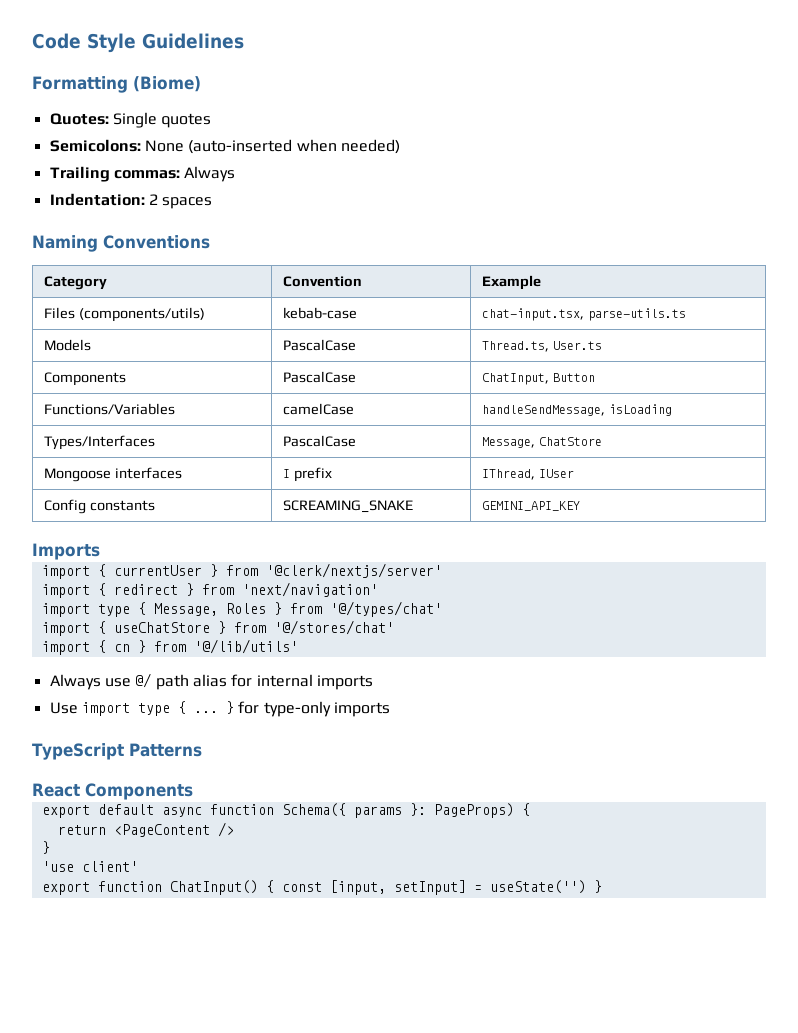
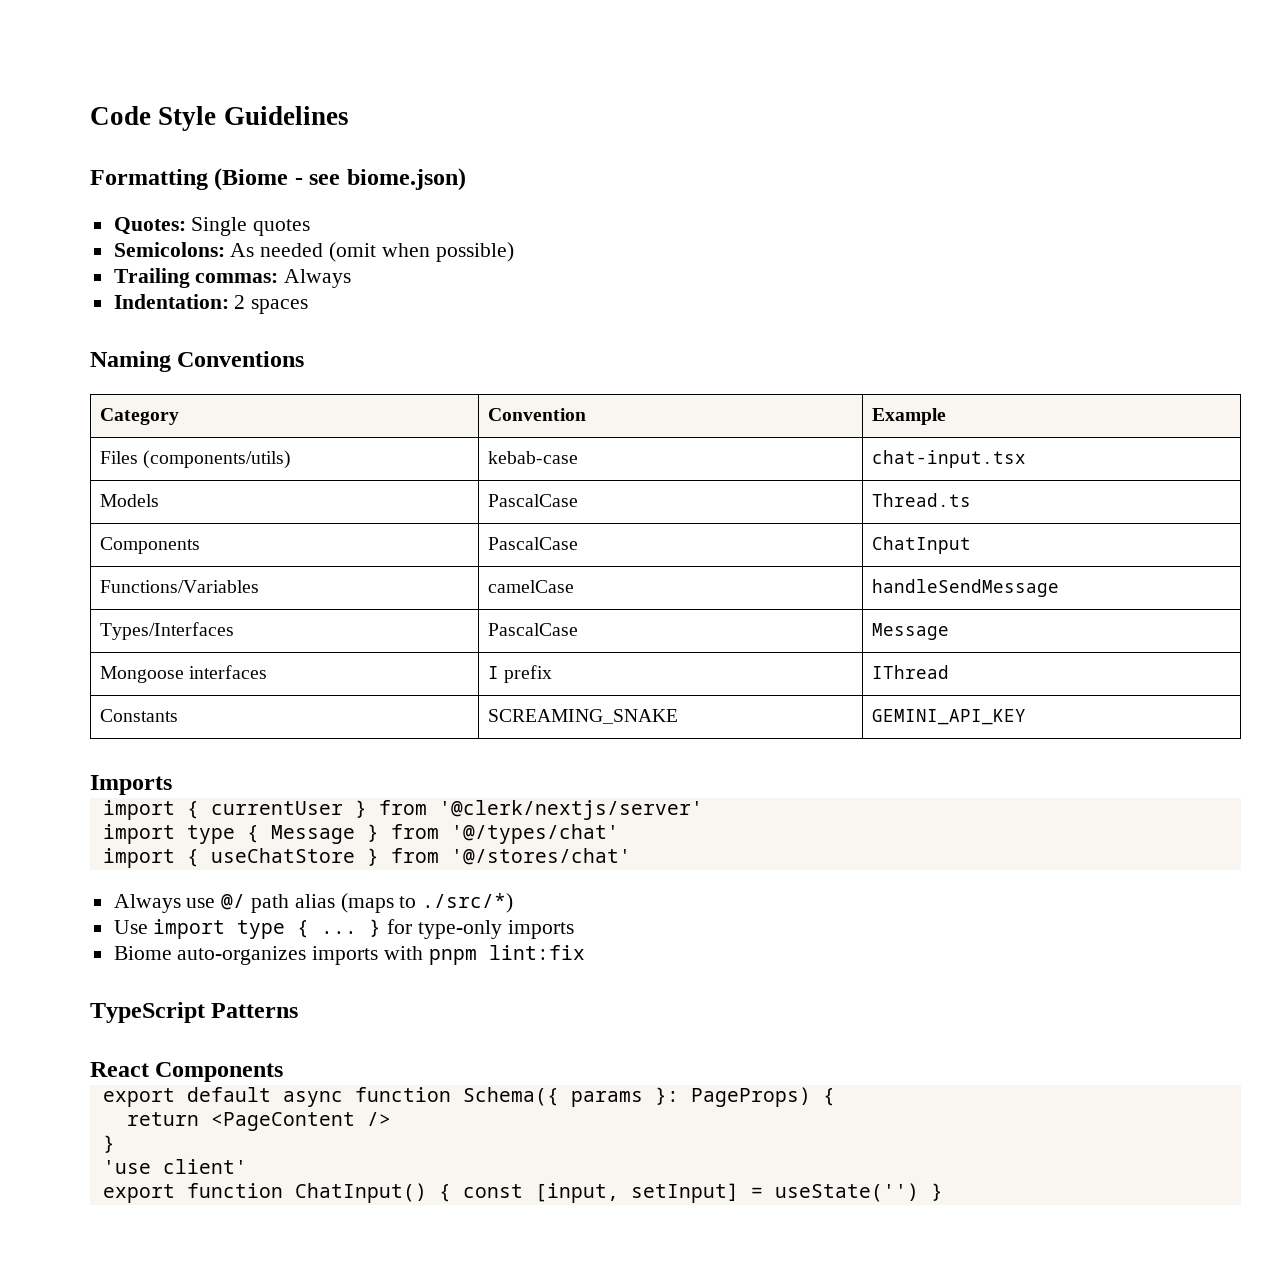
- Formatting (Biome)
+ Formatting (Biome - see biome.json)
- Semicolons: None (auto-inserted when needed)
+ Semicolons: As needed (omit when possible)
- Files (components/utils) | kebab-case | chat-input.tsx, parse-utils.ts
+ Files (components/utils) | kebab-case | chat-input.tsx
- Models | PascalCase | Thread.ts, User.ts
+ Models | PascalCase | Thread.ts
- Components | PascalCase | ChatInput, Button
+ Components | PascalCase | ChatInput
- Functions/Variables | camelCase | handleSendMessage, isLoading
+ Functions/Variables | camelCase | handleSendMessage
- Types/Interfaces | PascalCase | Message, ChatStore
+ Types/Interfaces | PascalCase | Message
- Mongoose interfaces | I prefix | IThread, IUser
- Config constants | SCREAMING_SNAKE | GEMINI_API_KEY
+ Mongoose interfaces | I prefix | IThread
+ Constants | SCREAMING_SNAKE | GEMINI_API_KEY
- import { redirect } from 'next/navigation'
- import type { Message, Roles } from '@/types/chat'
+ import type { Message } from '@/types/chat'
- import { cn } from '@/lib/utils'
- Always use @/ path alias for internal imports
+ Always use @/ path alias (maps to ./src/*)
+ Biome auto-organizes imports with pnpm lint:fix

